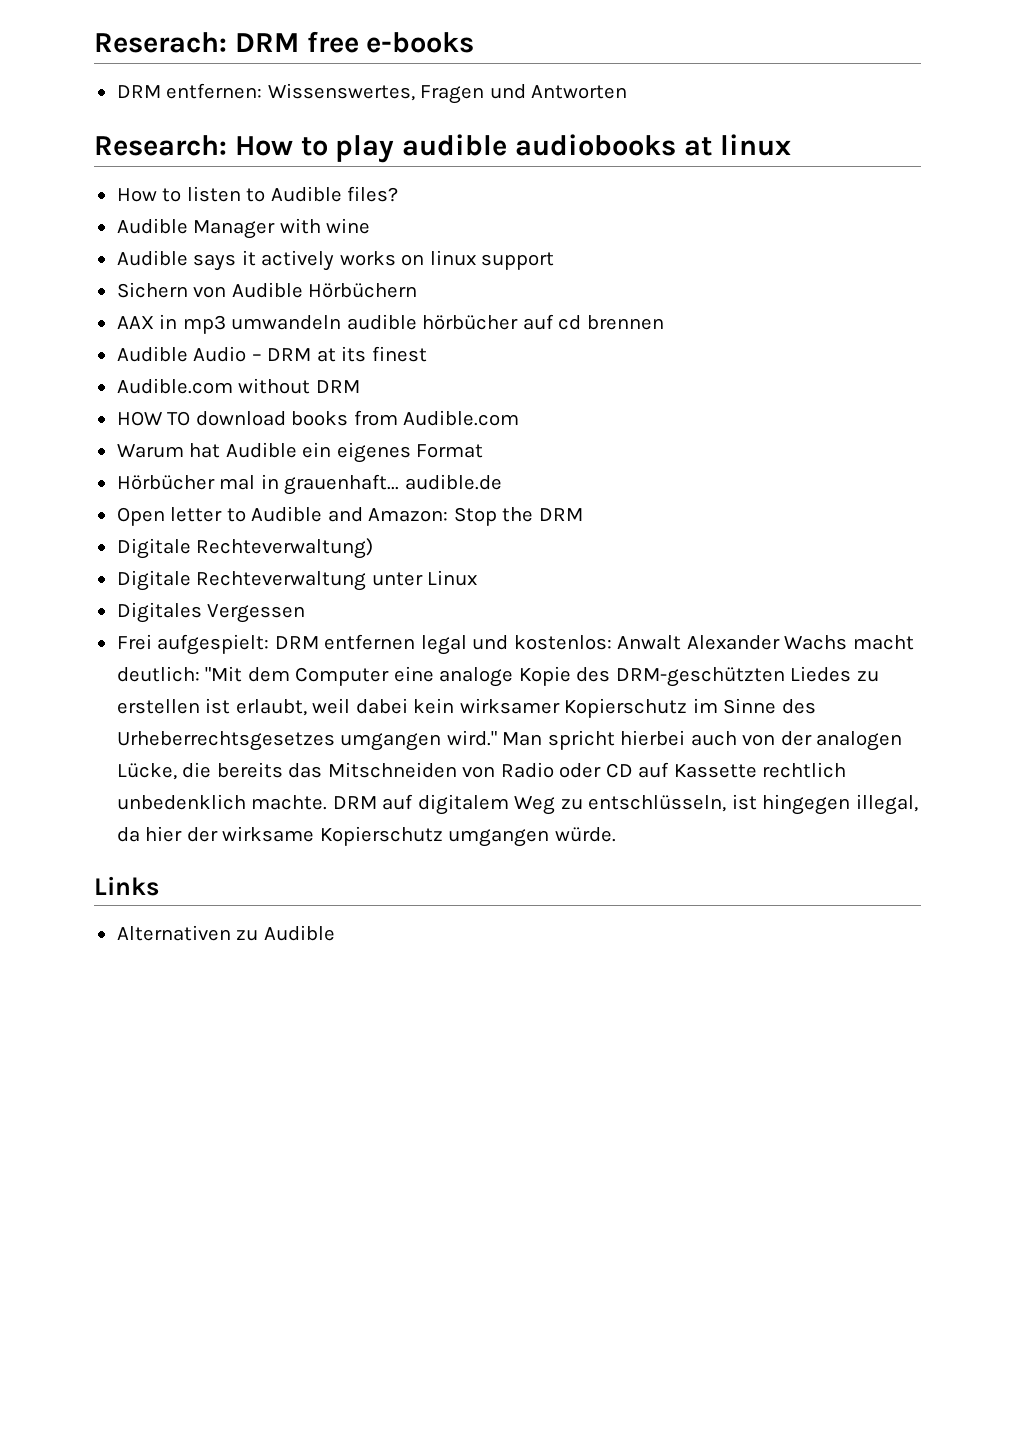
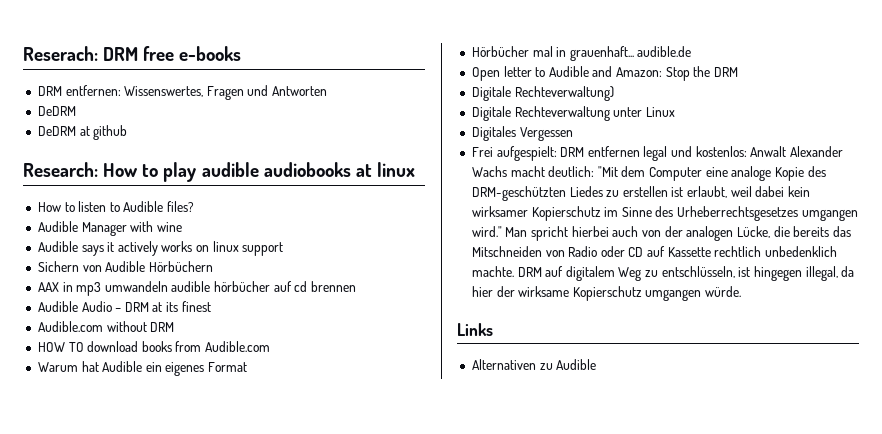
  DRM entfernen: Wissenswertes, Fragen und Antworten
+ DeDRM
+ DeDRM at github

